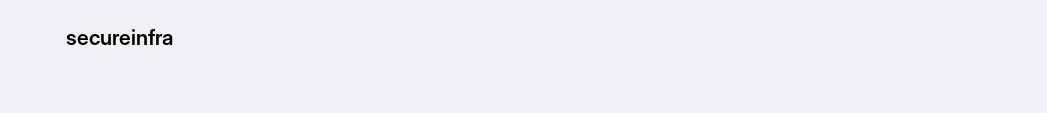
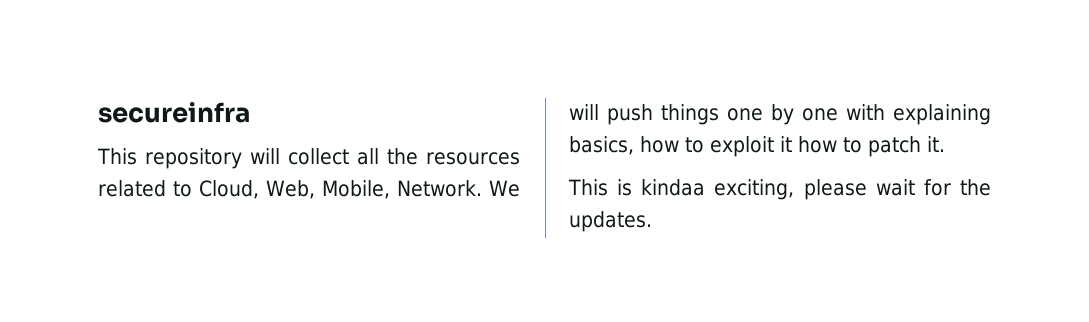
+ This repository will collect all the resources related to Cloud, Web, Mobile, Network. We will push things one by one with explaining basics, how to exploit it how to patch it.
+ This is kindaa exciting, please wait for the updates.

